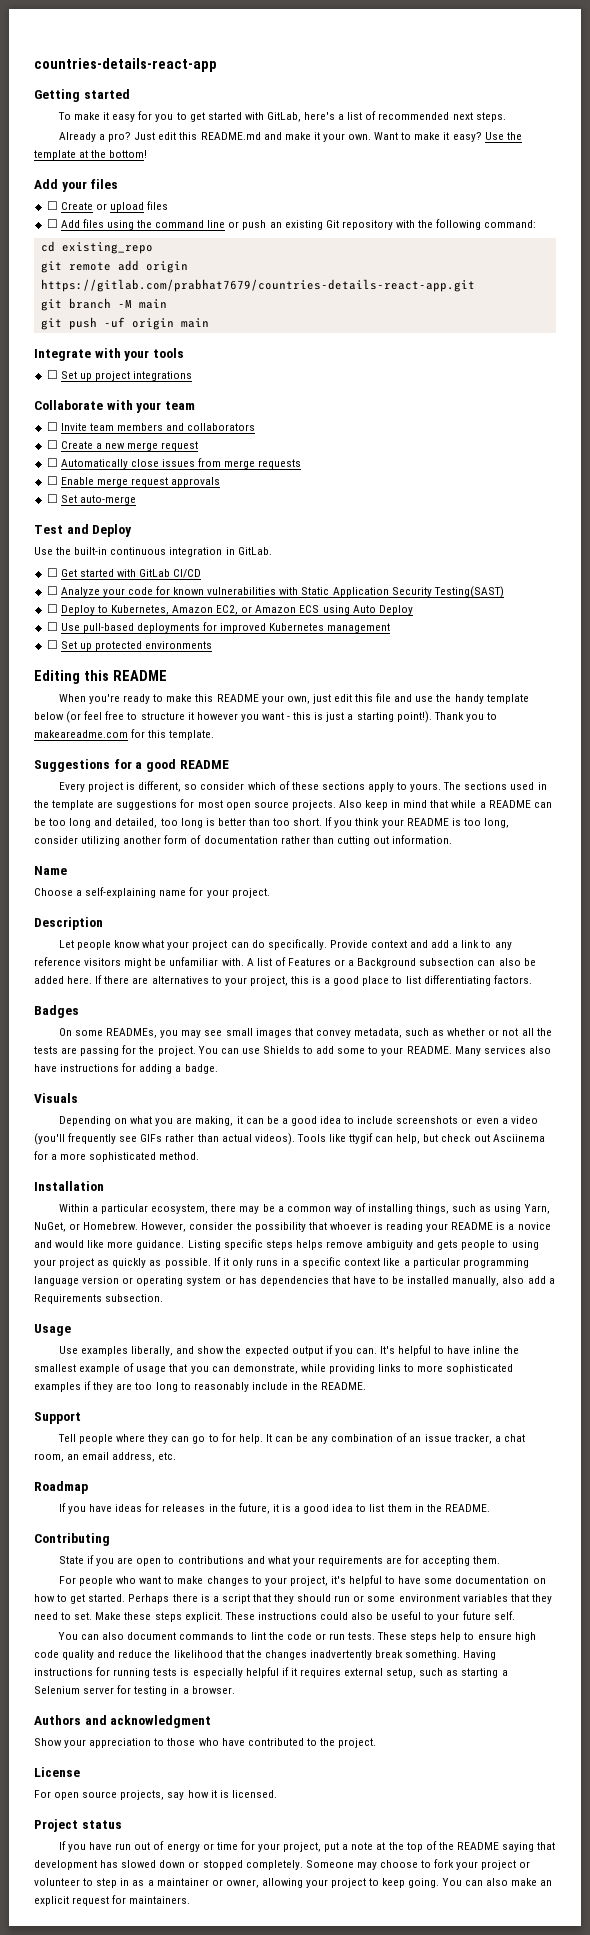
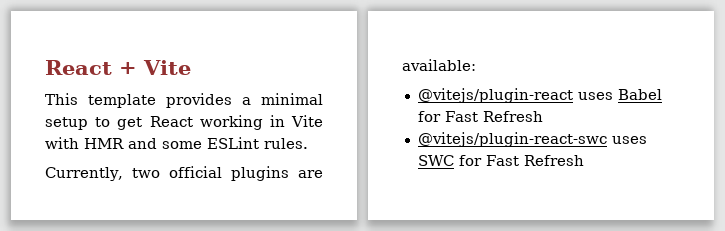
- countries-details-react-app
- Getting started
- To make it easy for you to get started with GitLab, here's a list of recommended next steps.
- Already a pro? Just edit this README.md and make it your own. Want to make it easy? Use the template at the bottom!
- Add your files
- ☐ Create or upload files
- ☐ Add files using the command line or push an existing Git repository with the following command:
- cd existing_repo
- git remote add origin https://gitlab.com/prabhat7679/countries-details-react-app.git
- git branch -M main
- git push -uf origin main
- Integrate with your tools
- ☐ Set up project integrations
- Collaborate with your team
- ☐ Invite team members and collaborators
- ☐ Create a new merge request
- ☐ Automatically close issues from merge requests
- ☐ Enable merge request approvals
- ☐ Set auto-merge
- Test and Deploy
- Use the built-in continuous integration in GitLab.
- ☐ Get started with GitLab CI/CD
- ☐ Analyze your code for known vulnerabilities with Static Application Security Testing(SAST)
- ☐ Deploy to Kubernetes, Amazon EC2, or Amazon ECS using Auto Deploy
- ☐ Use pull-based deployments for improved Kubernetes management
- ☐ Set up protected environments
- Editing this README
- When you're ready to make this README your own, just edit this file and use the handy template below (or feel free to structure it however you want - this is just a starting point!). Thank you to makeareadme.com for this template.
- Suggestions for a good README
- Every project is different, so consider which of these sections apply to yours. The sections used in the template are suggestions for most open source projects. Also keep in mind that while a README can be too long and detailed, too long is better than too short. If you think your README is too long, consider utilizing another form of documentation rather than cutting out information.
- Name
- Choose a self-explaining name for your project.
- Description
- Let people know what your project can do specifically. Provide context and add a link to any reference visitors might be unfamiliar with. A list of Features or a Background subsection can also be added here. If there are alternatives to your project, this is a good place to list differentiating factors.
- Badges
- On some READMEs, you may see small images that convey metadata, such as whether or not all the tests are passing for the project. You can use Shields to add some to your README. Many services also have instructions for adding a badge.
- Visuals
- Depending on what you are making, it can be a good idea to include screenshots or even a video (you'll frequently see GIFs rather than actual videos). Tools like ttygif can help, but check out Asciinema for a more sophisticated method.
- Installation
- Within a particular ecosystem, there may be a common way of installing things, such as using Yarn, NuGet, or Homebrew. However, consider the possibility that whoever is reading your README is a novice and would like more guidance. Listing specific steps helps remove ambiguity and gets people to using your project as quickly as possible. If it only runs in a specific context like a particular programming language version or operating system or has dependencies that have to be installed manually, also add a Requirements subsection.
- Usage
- Use examples liberally, and show the expected output if you can. It's helpful to have inline the smallest example of usage that you can demonstrate, while providing links to more sophisticated examples if they are too long to reasonably include in the README.
- Support
- Tell people where they can go to for help. It can be any combination of an issue tracker, a chat room, an email address, etc.
- Roadmap
- If you have ideas for releases in the future, it is a good idea to list them in the README.
- Contributing
- State if you are open to contributions and what your requirements are for accepting them.
- For people who want to make changes to your project, it's helpful to have some documentation on how to get started. Perhaps there is a script that they should run or some environment variables that they need to set. Make these steps explicit. These instructions could also be useful to your future self.
- You can also document commands to lint the code or run tests. These steps help to ensure high code quality and reduce the likelihood that the changes inadvertently break something. Having instructions for running tests is especially helpful if it requires external setup, such as starting a Selenium server for testing in a browser.
- Authors and acknowledgment
- Show your appreciation to those who have contributed to the project.
- License
- For open source projects, say how it is licensed.
- Project status
- If you have run out of energy or time for your project, put a note at the top of the README saying that development has slowed down or stopped completely. Someone may choose to fork your project or volunteer to step in as a maintainer or owner, allowing your project to keep going. You can also make an explicit request for maintainers.
+ React + Vite
+ This template provides a minimal setup to get React working in Vite with HMR and some ESLint rules.
+ Currently, two official plugins are available:
+ @vitejs/plugin-react uses Babel for Fast Refresh
+ @vitejs/plugin-react-swc uses SWC for Fast Refresh

